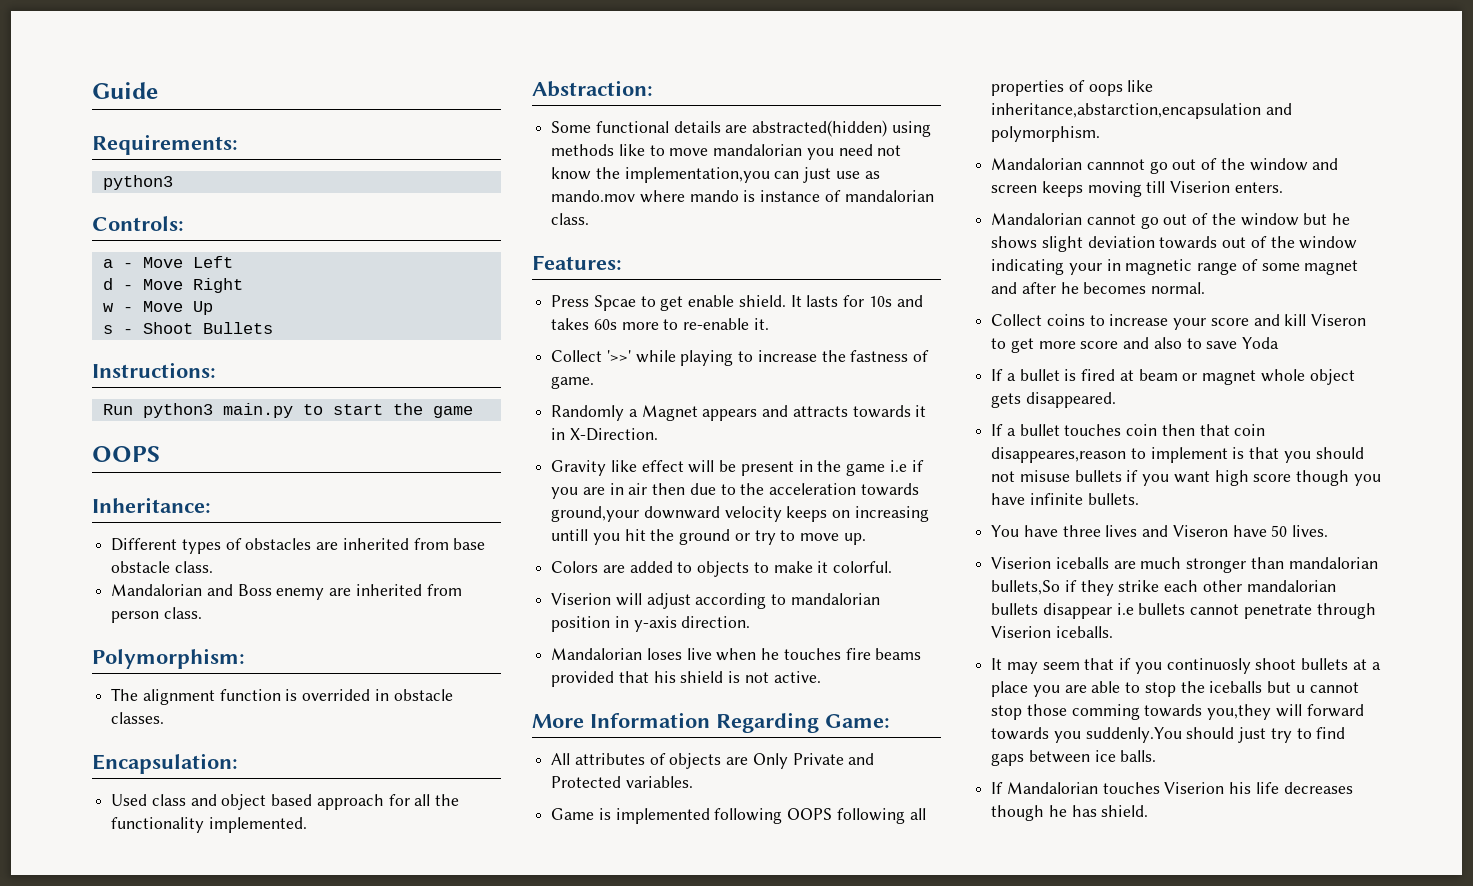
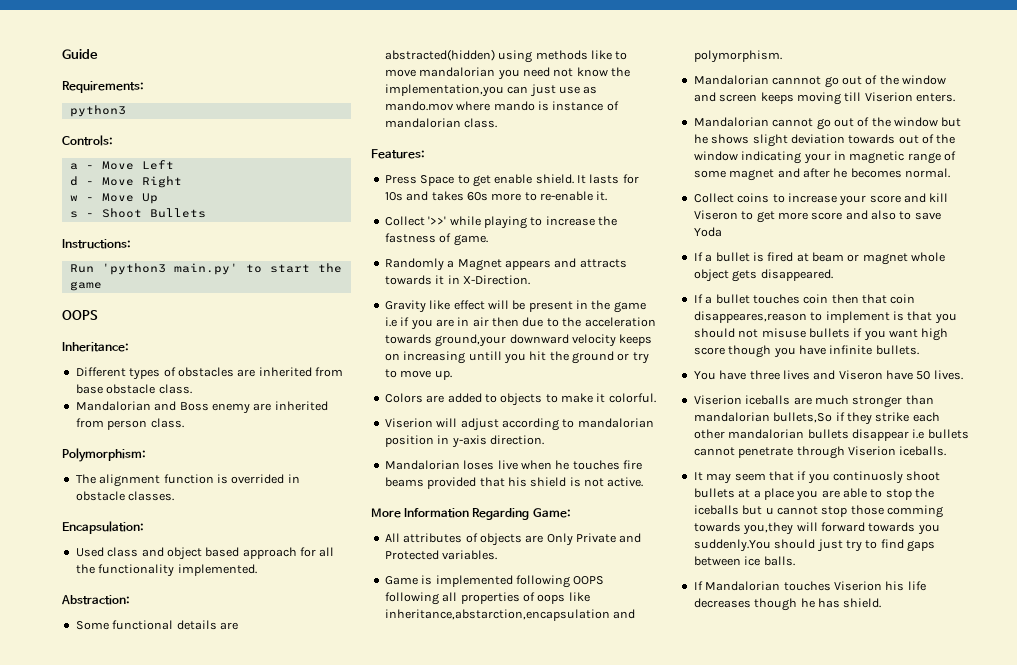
- Run python3 main.py to start the game
+ Run 'python3 main.py' to start the game
- Press Spcae to get enable shield.
+ Press Space to get enable shield.

